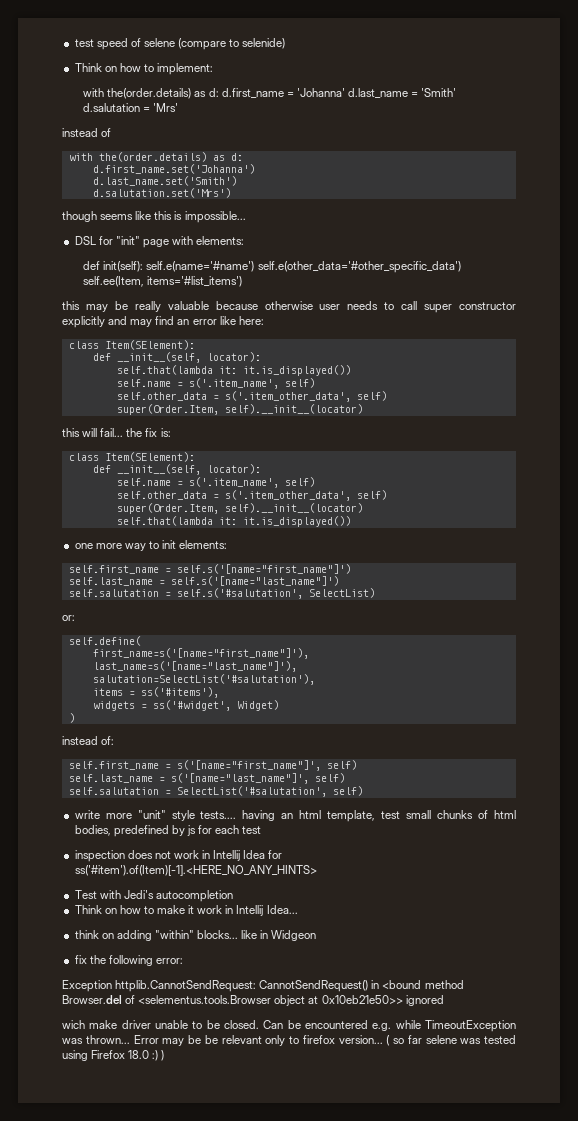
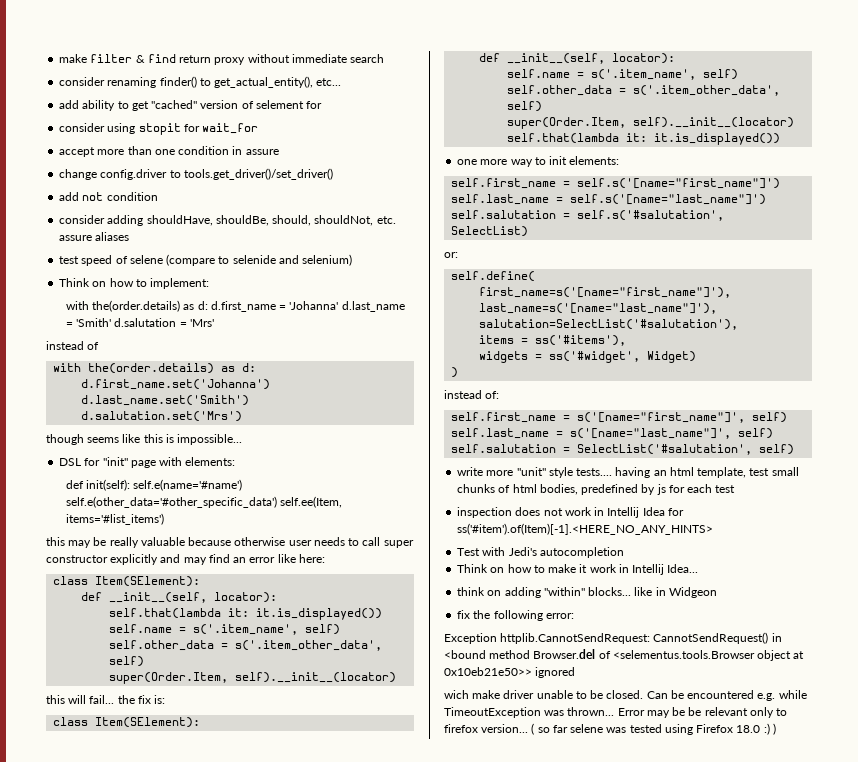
+ make filter & find return proxy without immediate search
+ consider renaming finder() to get_actual_entity(), etc...
+ add ability to get "cached" version of selement for
+ consider using stopit for wait_for
+ accept more than one condition in assure
+ change config.driver to tools.get_driver()/set_driver()
+ add not condition
+ consider adding shouldHave, shouldBe, should, shouldNot, etc. assure aliases
- test speed of selene (compare to selenide)
+ test speed of selene (compare to selenide and selenium)

